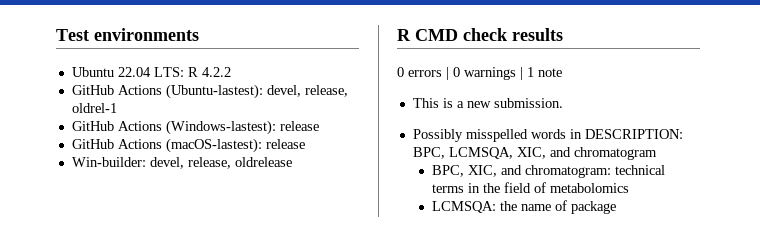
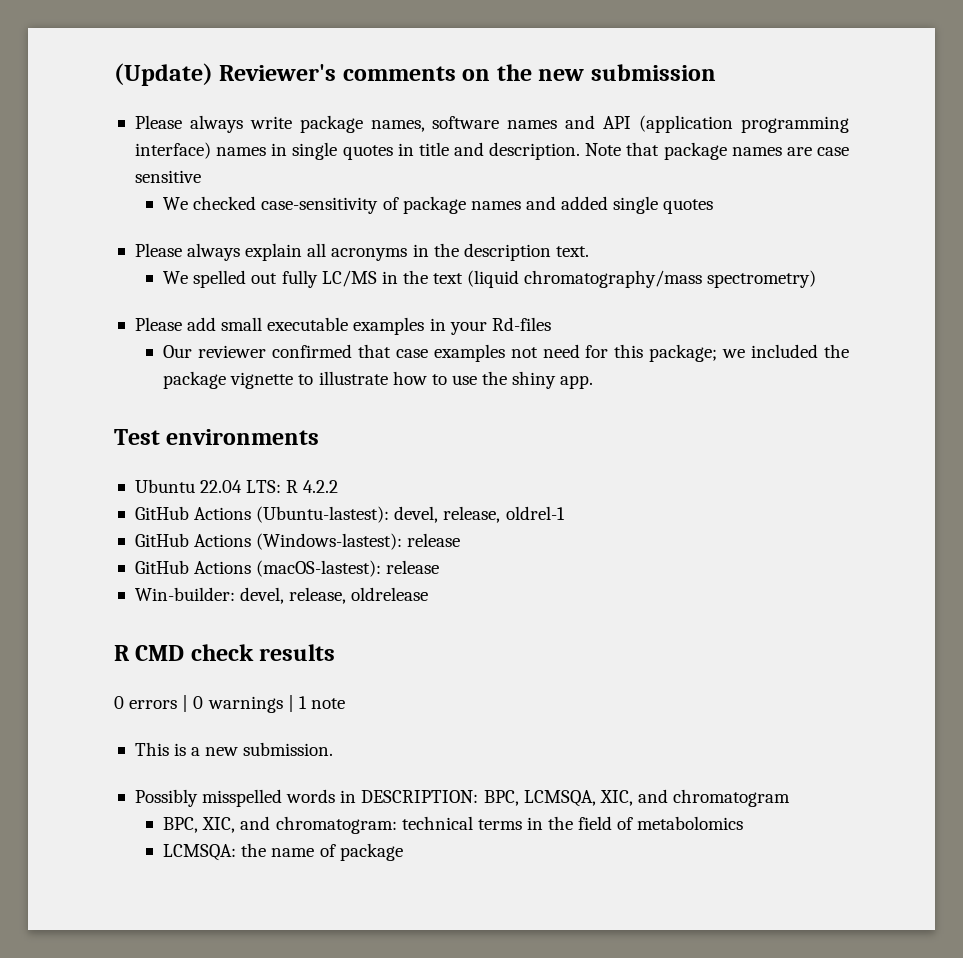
+ (Update) Reviewer's comments on the new submission
+ Please always write package names, software names and API (application programming interface) names in single quotes in title and description. Note that package names are case sensitive
+ We checked case-sensitivity of package names and added single quotes
+ Please always explain all acronyms in the description text.
+ We spelled out fully LC/MS in the text (liquid chromatography/mass spectrometry)
+ Please add small executable examples in your Rd-files
+ Our reviewer confirmed that case examples not need for this package; we included the package vignette to illustrate how to use the shiny app.

